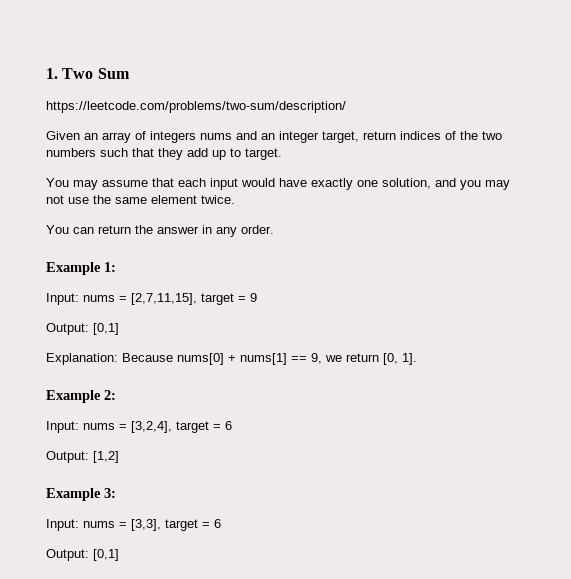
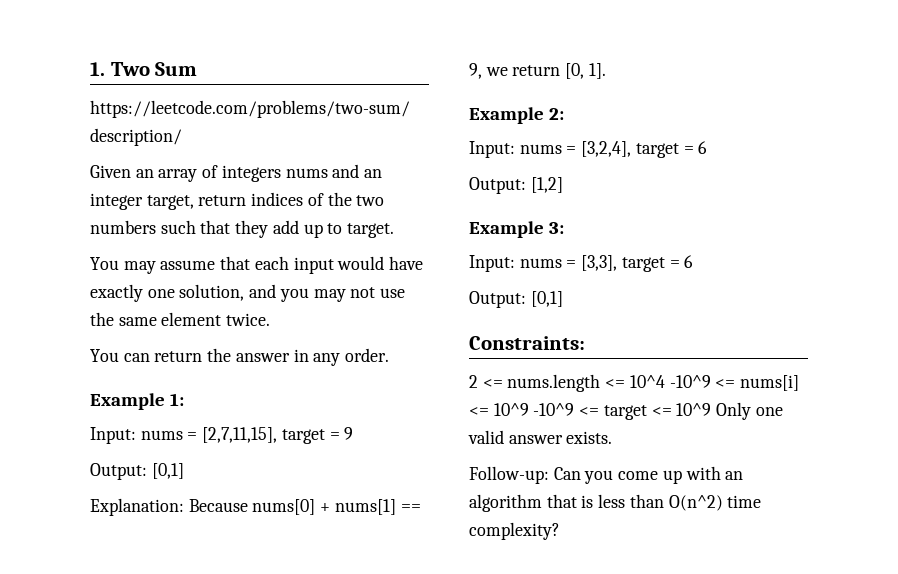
+ Constraints:
+ 2 <= nums.length <= 10^4 -10^9 <= nums[i] <= 10^9 -10^9 <= target <= 10^9 Only one valid answer exists.
+ Follow-up: Can you come up with an algorithm that is less than O(n^2) time complexity?

